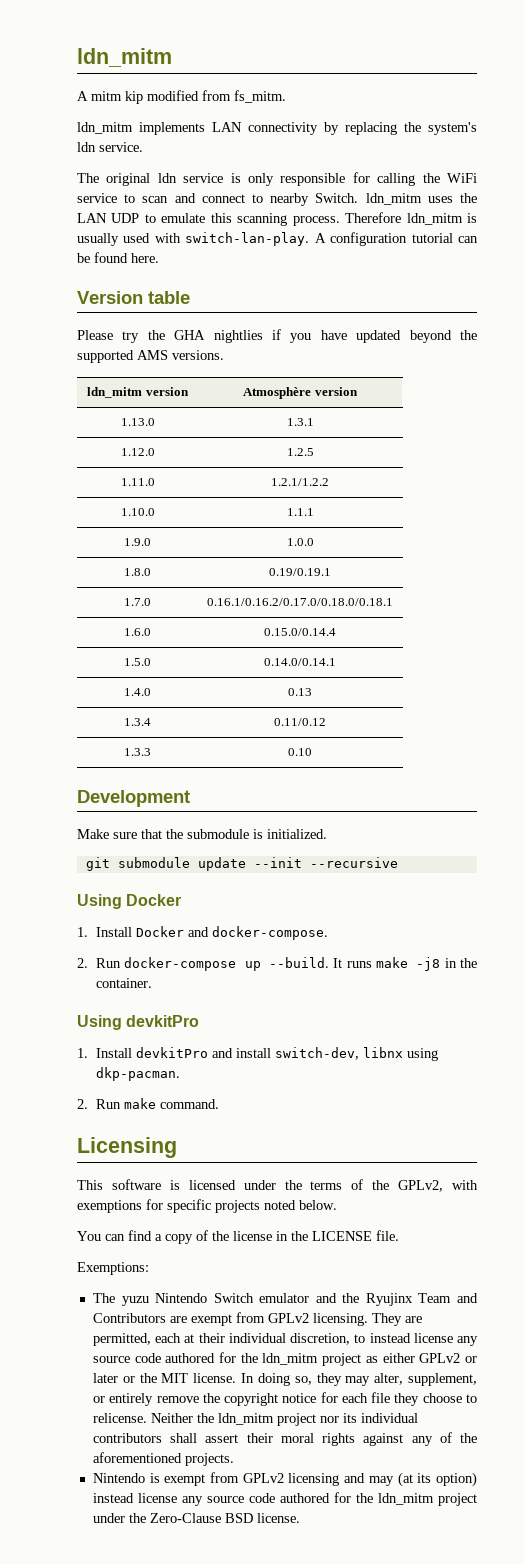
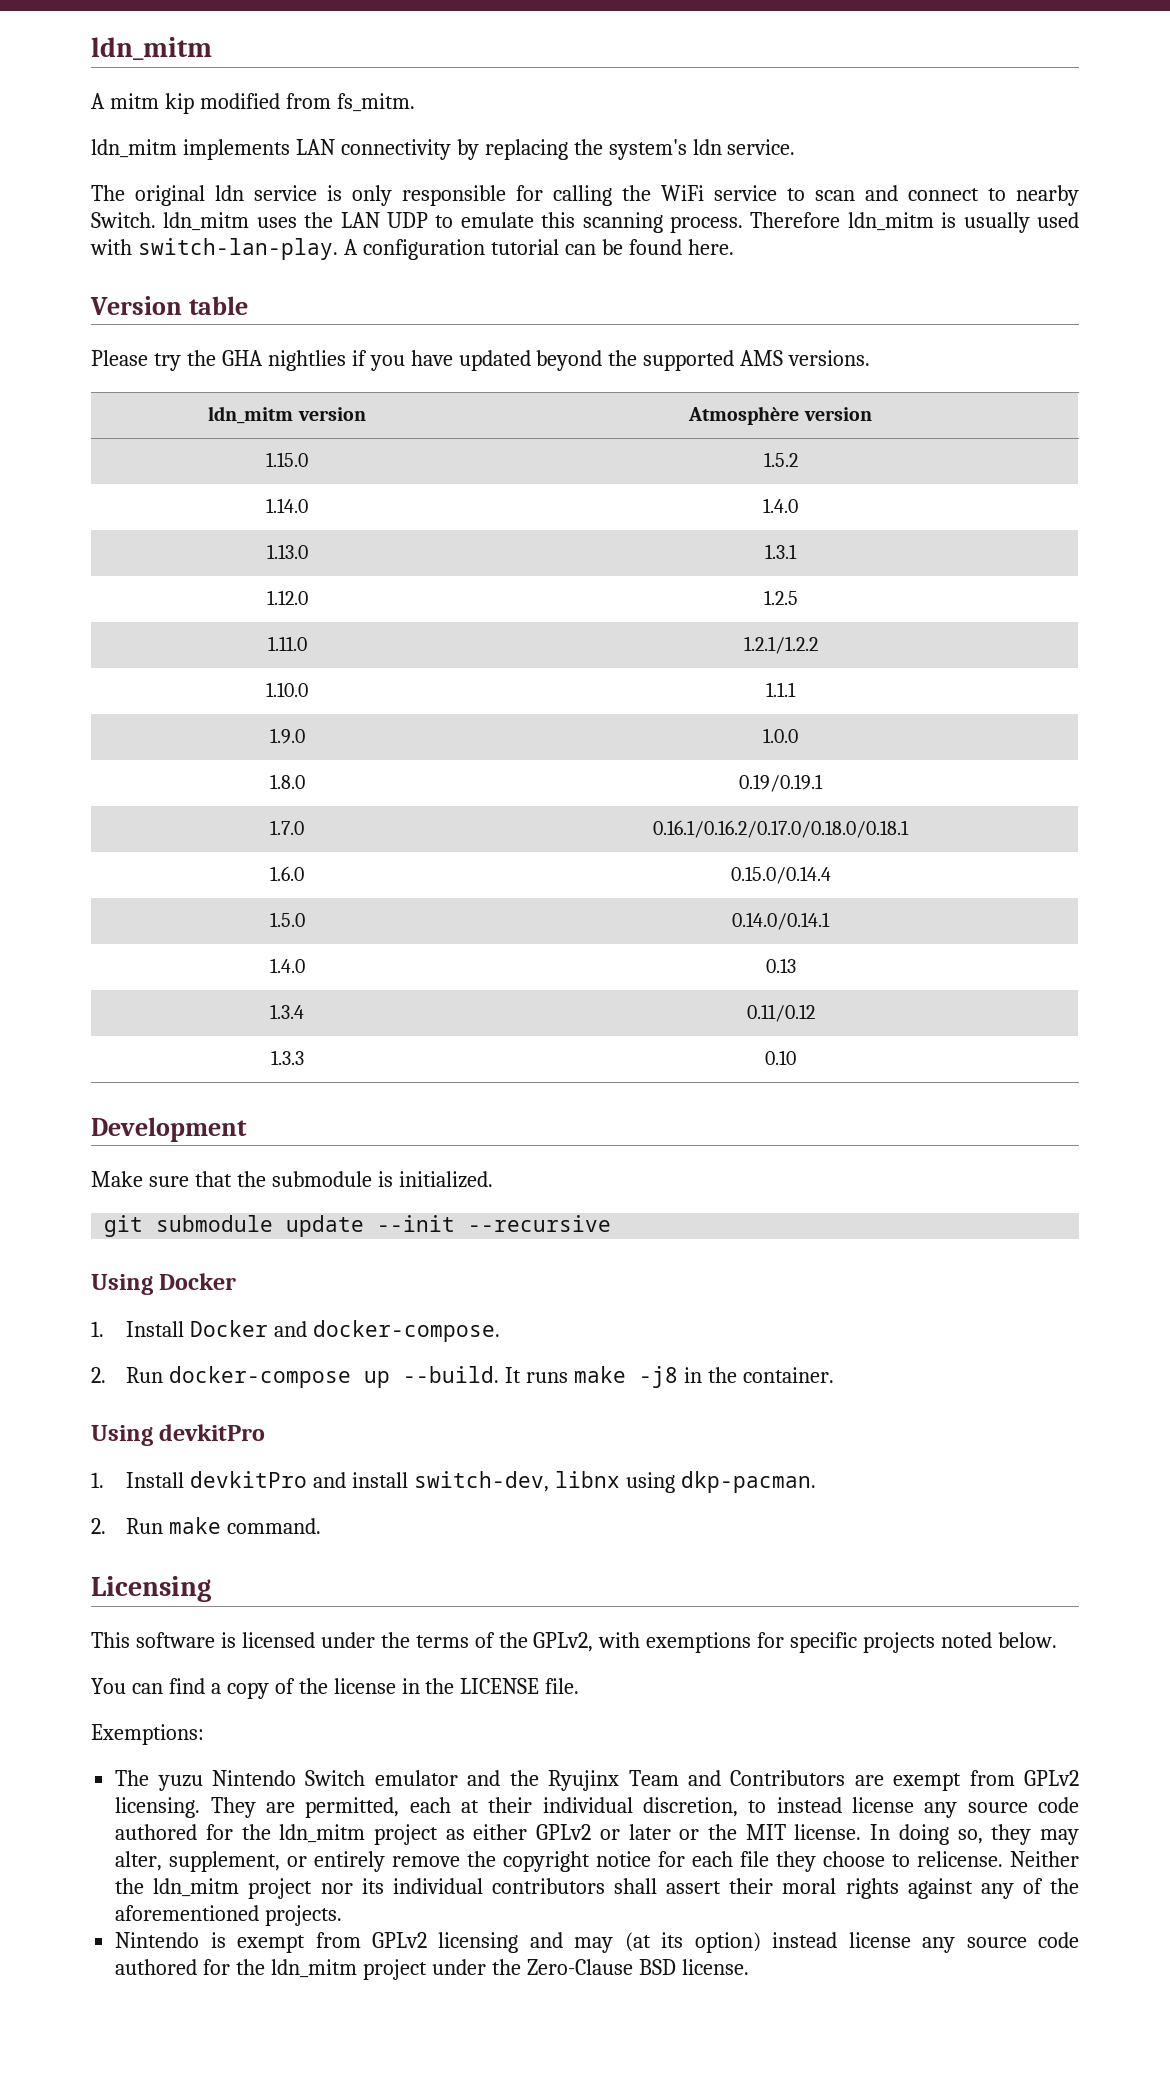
+ 1.15.0 | 1.5.2
+ 1.14.0 | 1.4.0

